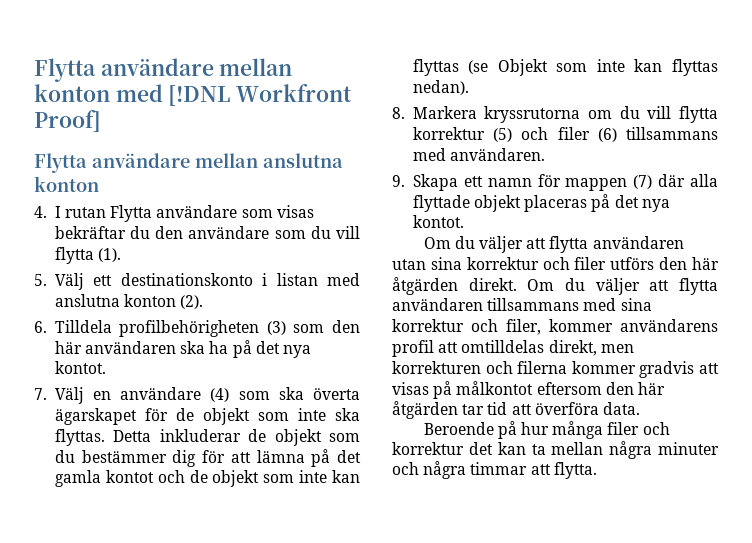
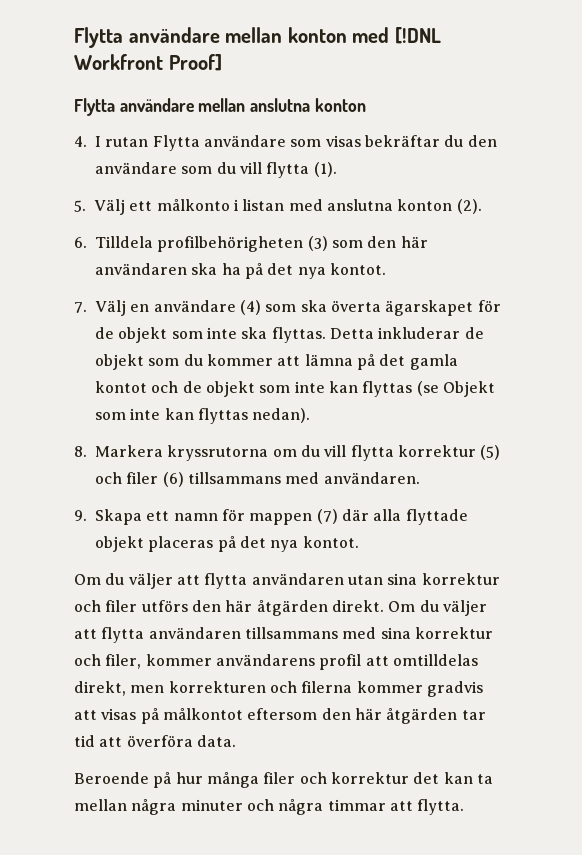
- 5. Välj ett destinationskonto i listan med anslutna konton (2).
+ 5. Välj ett målkonto i listan med anslutna konton (2).
- Detta inkluderar de objekt som du bestämmer dig för att lämna på det gamla kontot och de objekt som inte kan flyttas (se Objekt som inte kan flyttas nedan).
+ Detta inkluderar de objekt som du kommer att lämna på det gamla kontot och de objekt som inte kan flyttas (se Objekt som inte kan flyttas nedan).

